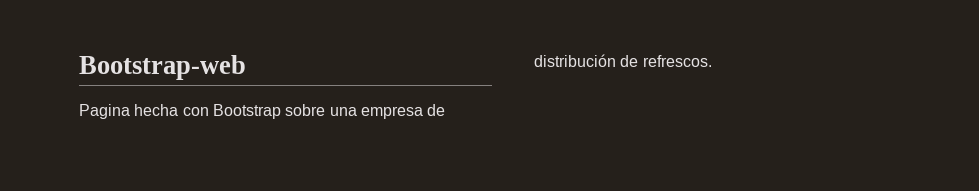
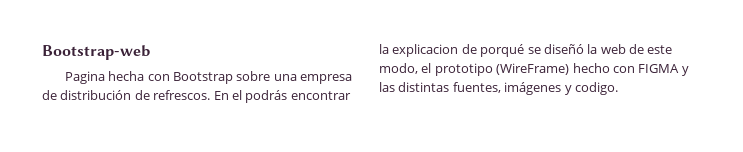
+ En el podrás encontrar la explicacion de porqué se diseñó la web de este modo, el prototipo (WireFrame) hecho con FIGMA y las distintas fuentes, imágenes y codigo.

